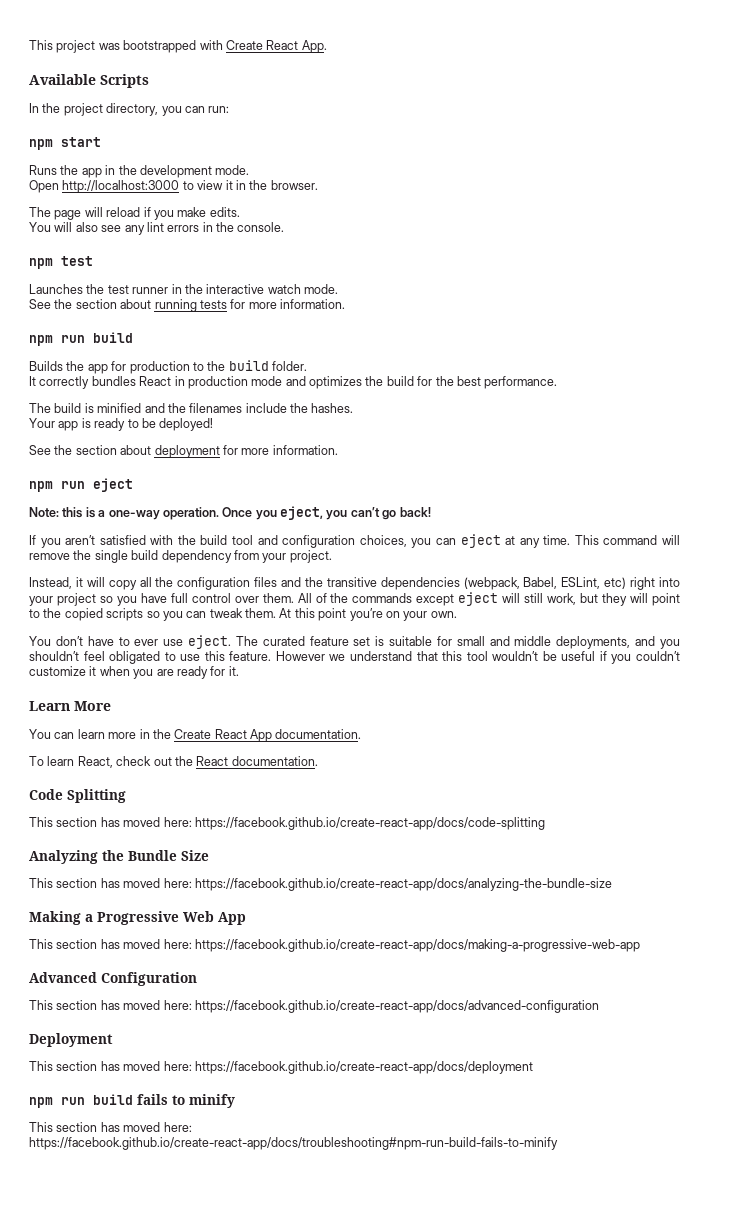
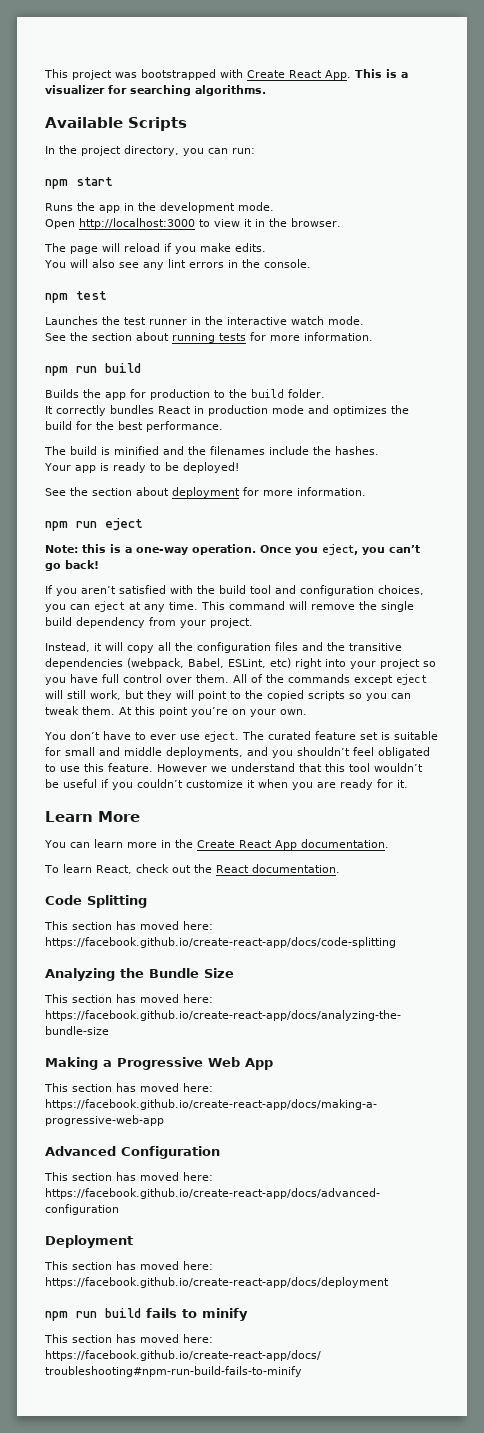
- This project was bootstrapped with Create React App.
+ This project was bootstrapped with Create React App. This is a visualizer for searching algorithms.

